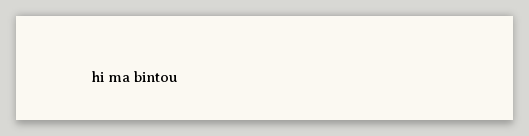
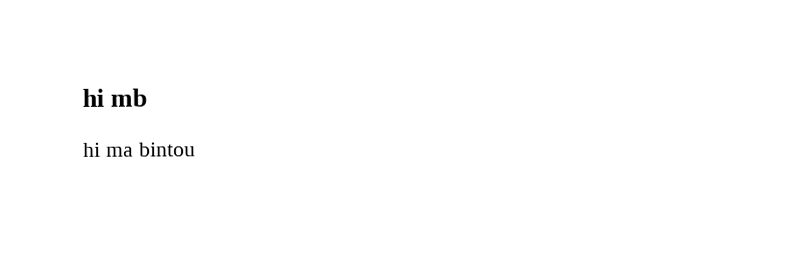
+ hi mb

